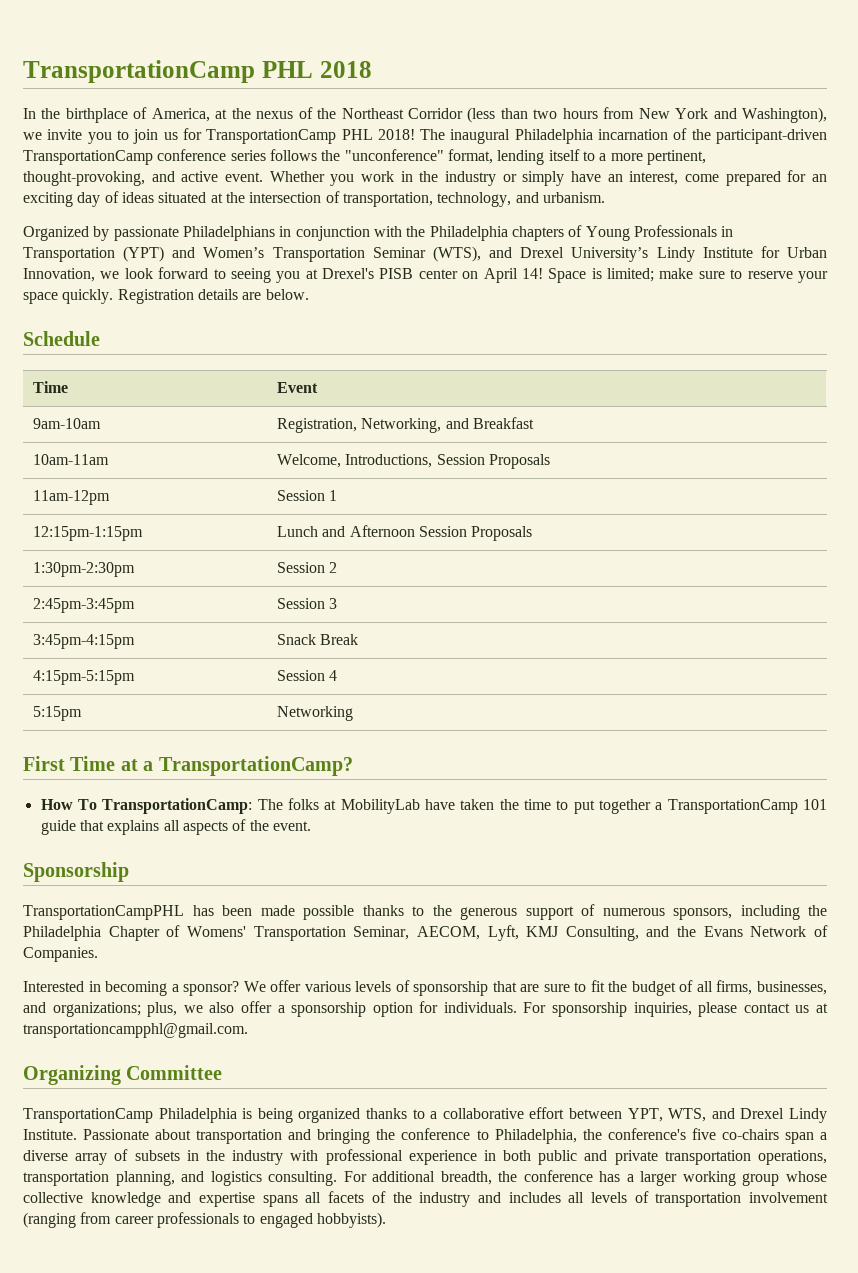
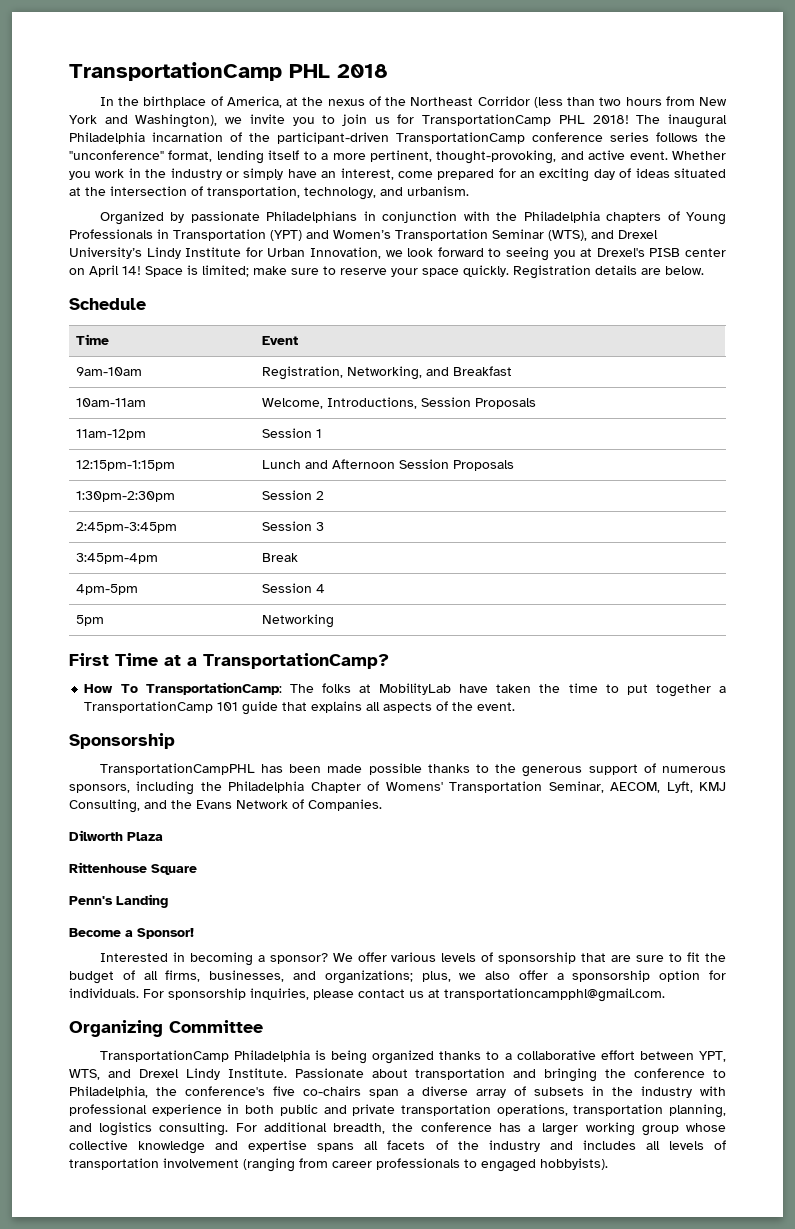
- 3:45pm-4:15pm | Snack Break
+ 3:45pm-4pm | Break
- 4:15pm-5:15pm | Session 4
+ 4pm-5pm | Session 4
- 5:15pm | Networking
+ 5pm | Networking
+ Dilworth Plaza
+ Rittenhouse Square
+ Penn's Landing
+ Become a Sponsor!

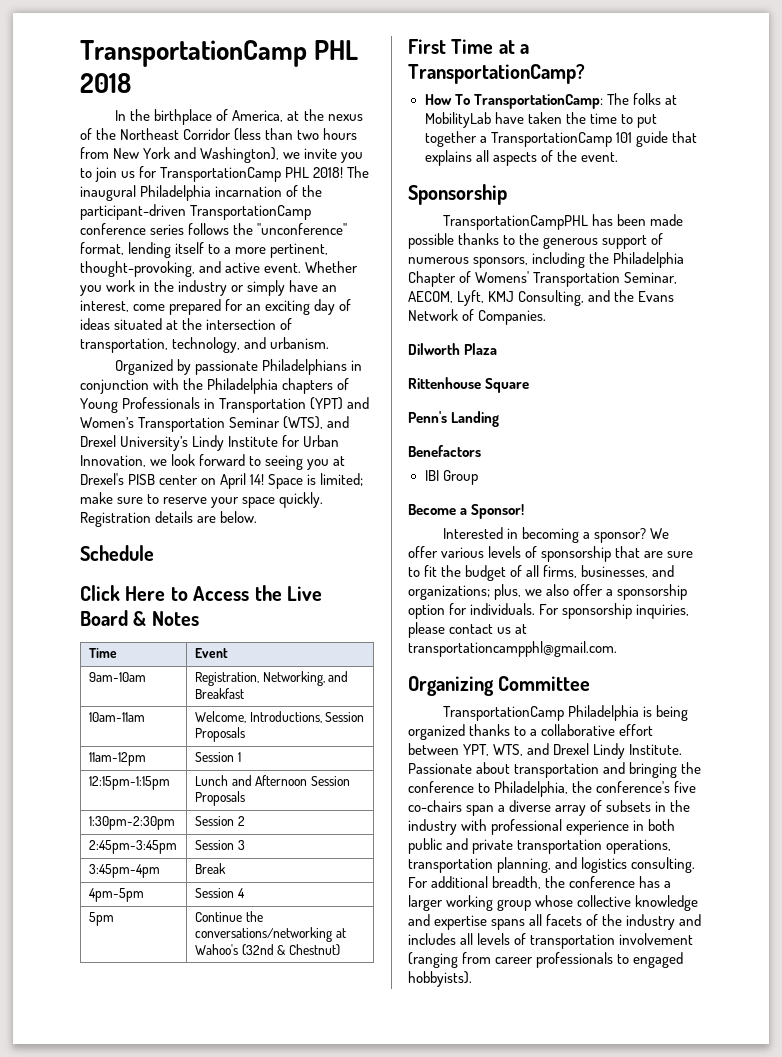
+ Click Here to Access the Live Board & Notes
- 5pm | Networking
+ 5pm | Continue the conversations/networking at Wahoo's (32nd & Chestnut)
+ Benefactors
+ IBI Group

